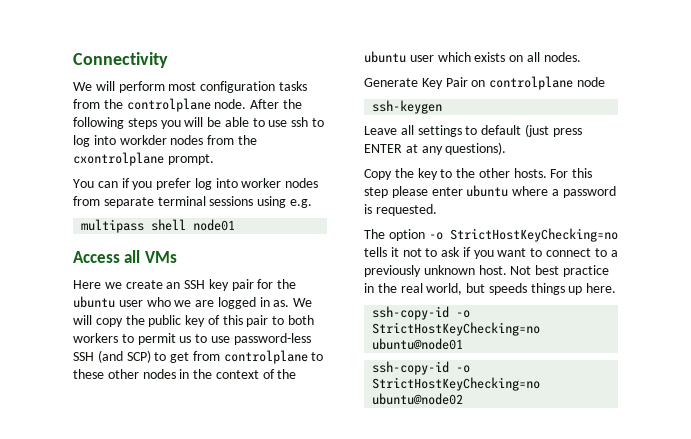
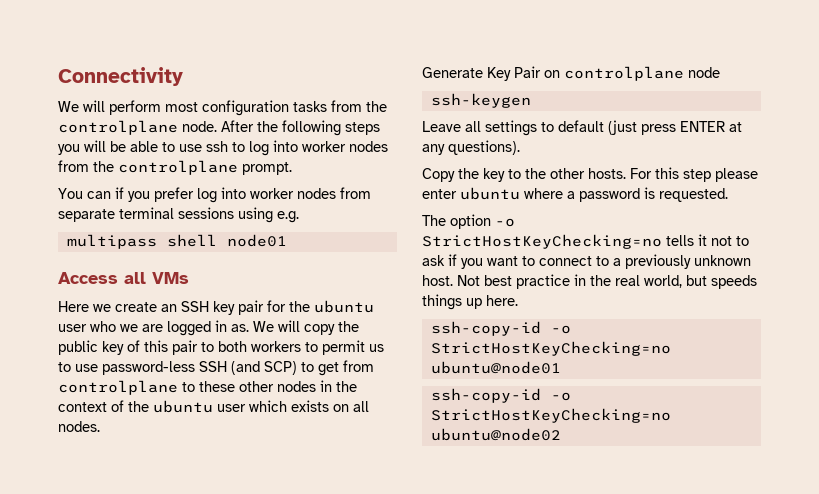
- After the following steps you will be able to use ssh to log into workder nodes from the cxontrolplane prompt.
+ After the following steps you will be able to use ssh to log into worker nodes from the controlplane prompt.

